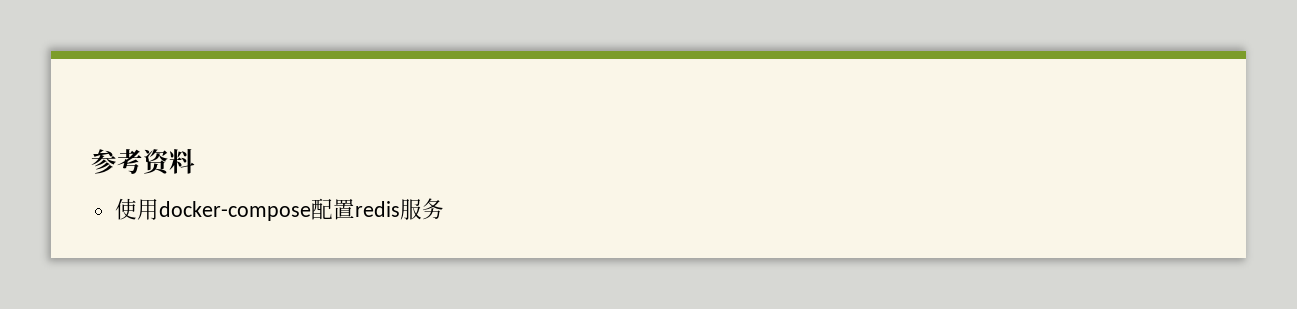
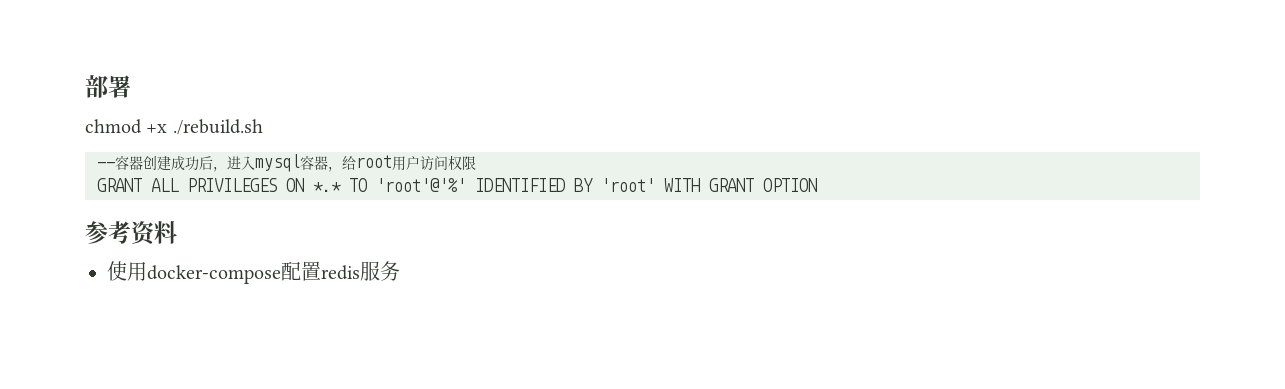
+ 部署
+ chmod +x ./rebuild.sh
+ --容器创建成功后，进入mysql容器，给root用户访问权限
+ GRANT ALL PRIVILEGES ON *.* TO 'root'@'%' IDENTIFIED BY 'root' WITH GRANT OPTION

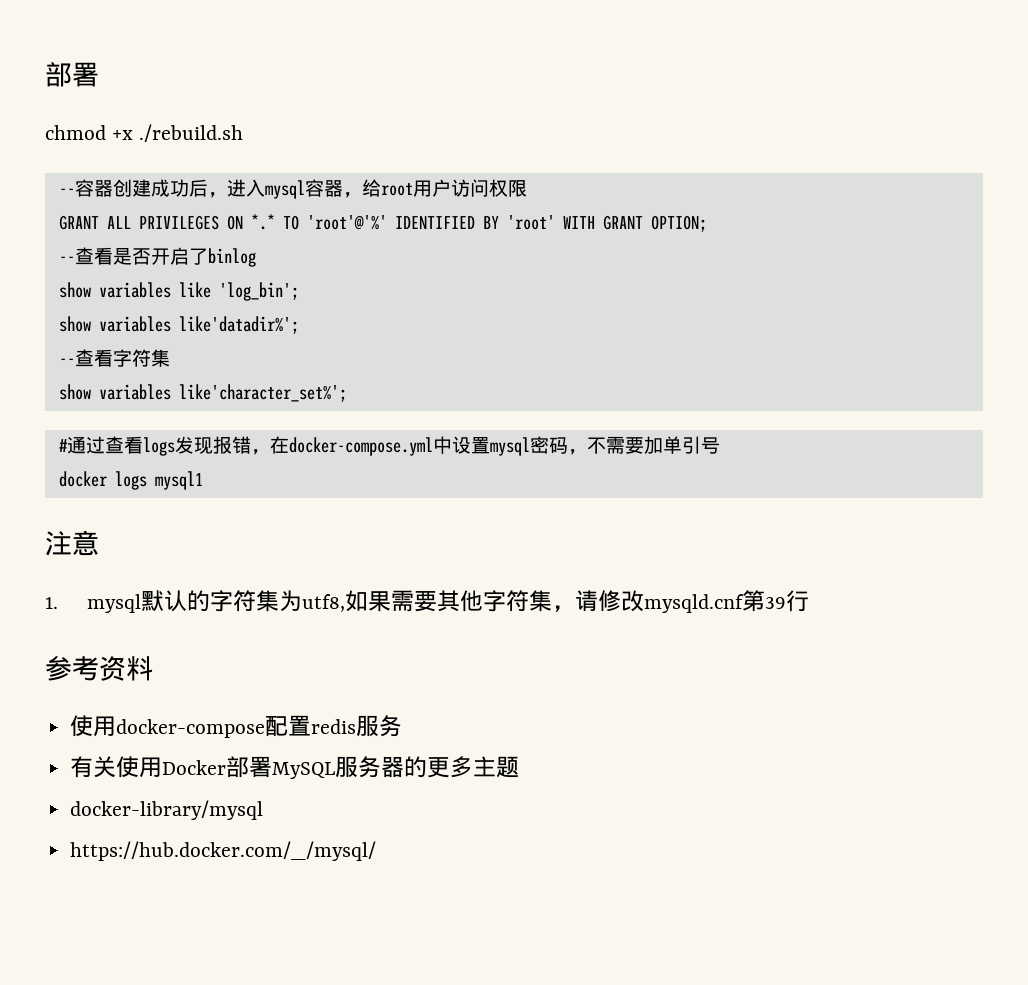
- GRANT ALL PRIVILEGES ON *.* TO 'root'@'%' IDENTIFIED BY 'root' WITH GRANT OPTION
+ GRANT ALL PRIVILEGES ON *.* TO 'root'@'%' IDENTIFIED BY 'root' WITH GRANT OPTION;
+ --查看是否开启了binlog
+ show variables like 'log_bin';
+ show variables like'datadir%';
+ --查看字符集
+ show variables like'character_set%';
+ #通过查看logs发现报错，在docker-compose.yml中设置mysql密码，不需要加单引号
+ docker logs mysql1
+ 注意
+ 1. mysql默认的字符集为utf8,如果需要其他字符集，请修改mysqld.cnf第39行
+ 有关使用Docker部署MySQL服务器的更多主题
+ docker-library/mysql
+ https://hub.docker.com/_/mysql/

